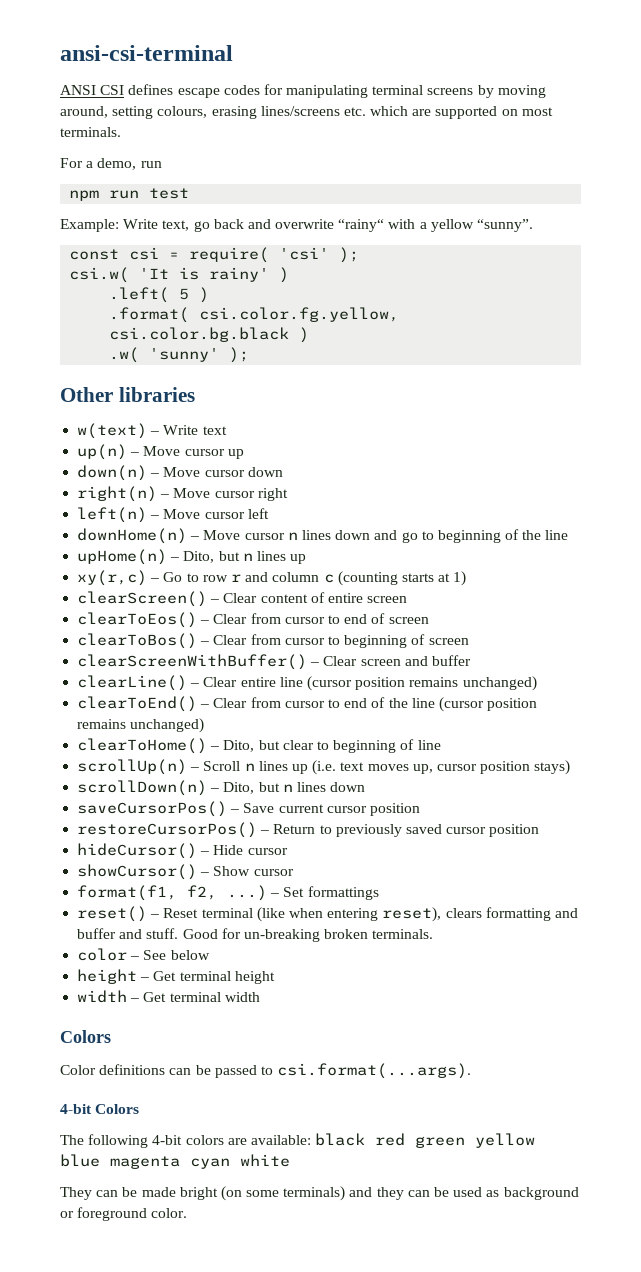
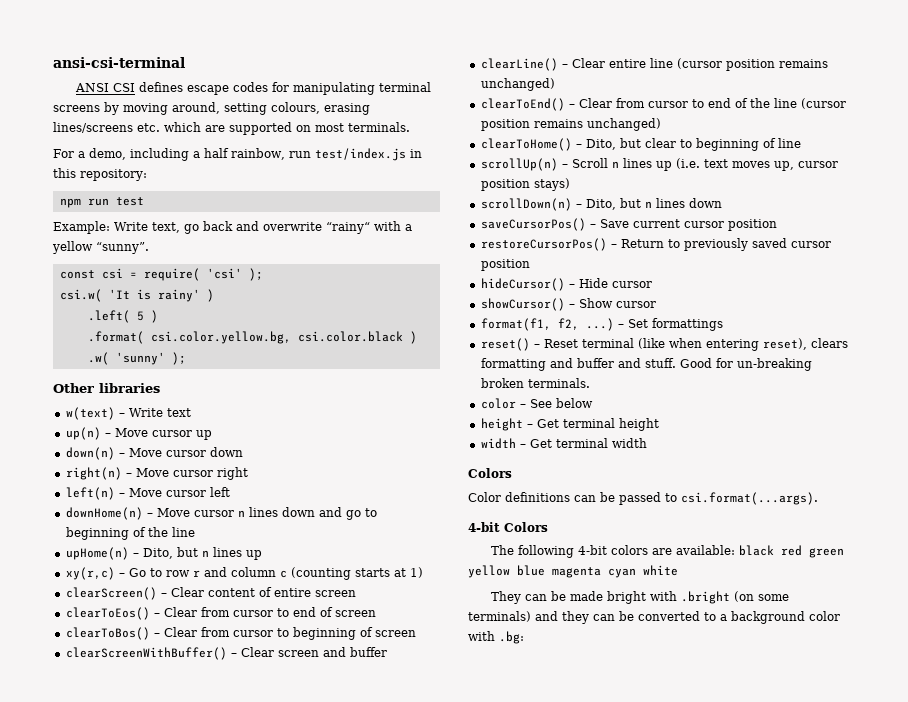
- For a demo, run
+ For a demo, including a half rainbow, run test/index.js in this repository:
- .format( csi.color.fg.yellow, csi.color.bg.black )
+ .format( csi.color.yellow.bg, csi.color.black )
- They can be made bright (on some terminals) and they can be used as background or foreground color.
+ They can be made bright with .bright (on some terminals) and they can be converted to a background color with .bg:

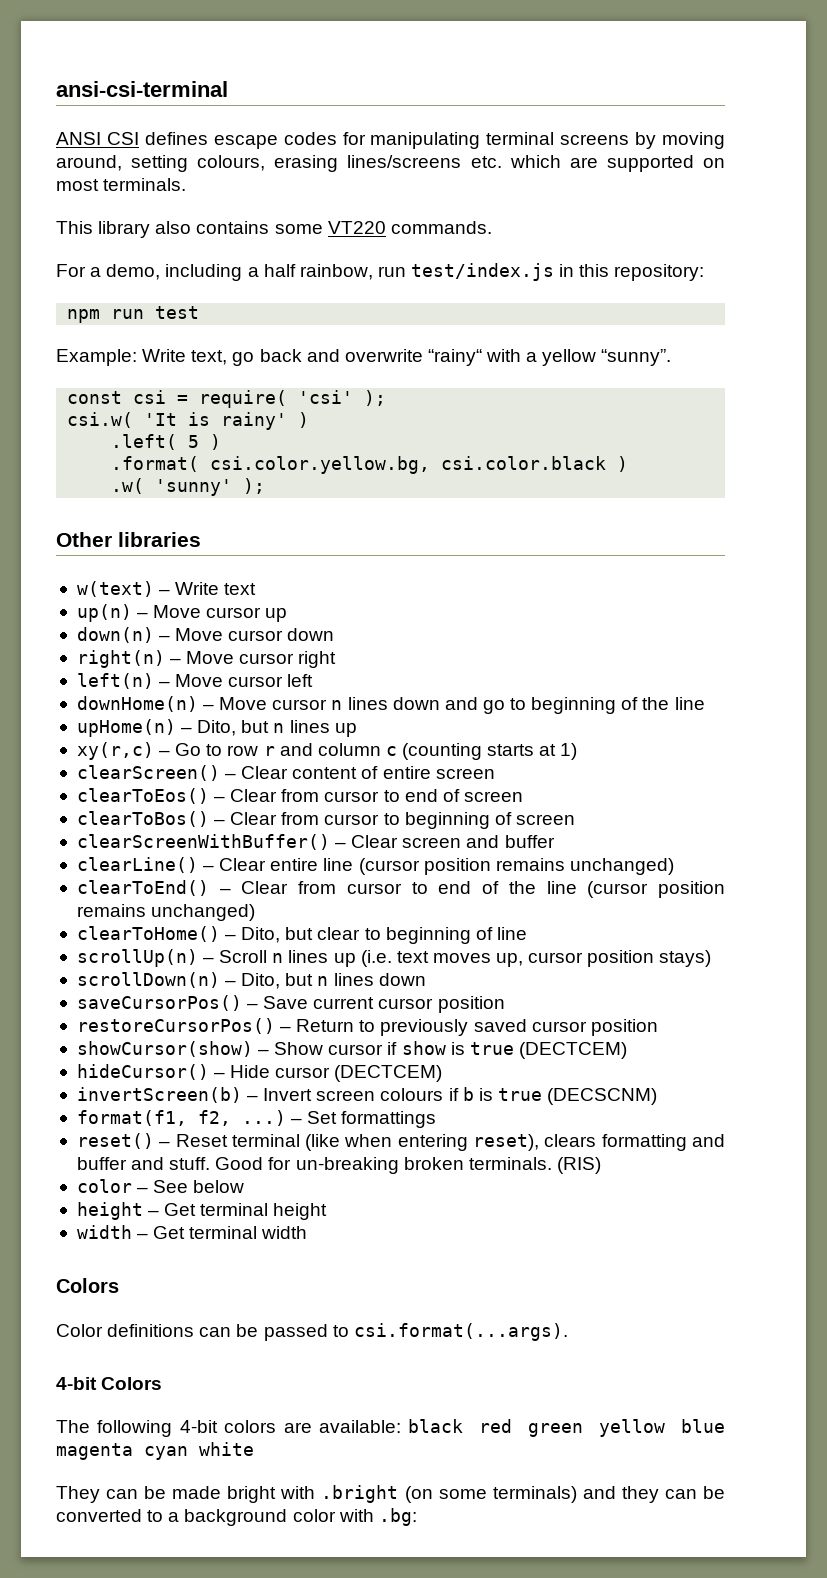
+ This library also contains some VT220 commands.
- hideCursor() – Hide cursor
- showCursor() – Show cursor
+ showCursor(show) – Show cursor if show is true (DECTCEM)
+ hideCursor() – Hide cursor (DECTCEM)
+ invertScreen(b) – Invert screen colours if b is true (DECSCNM)
+ (RIS)

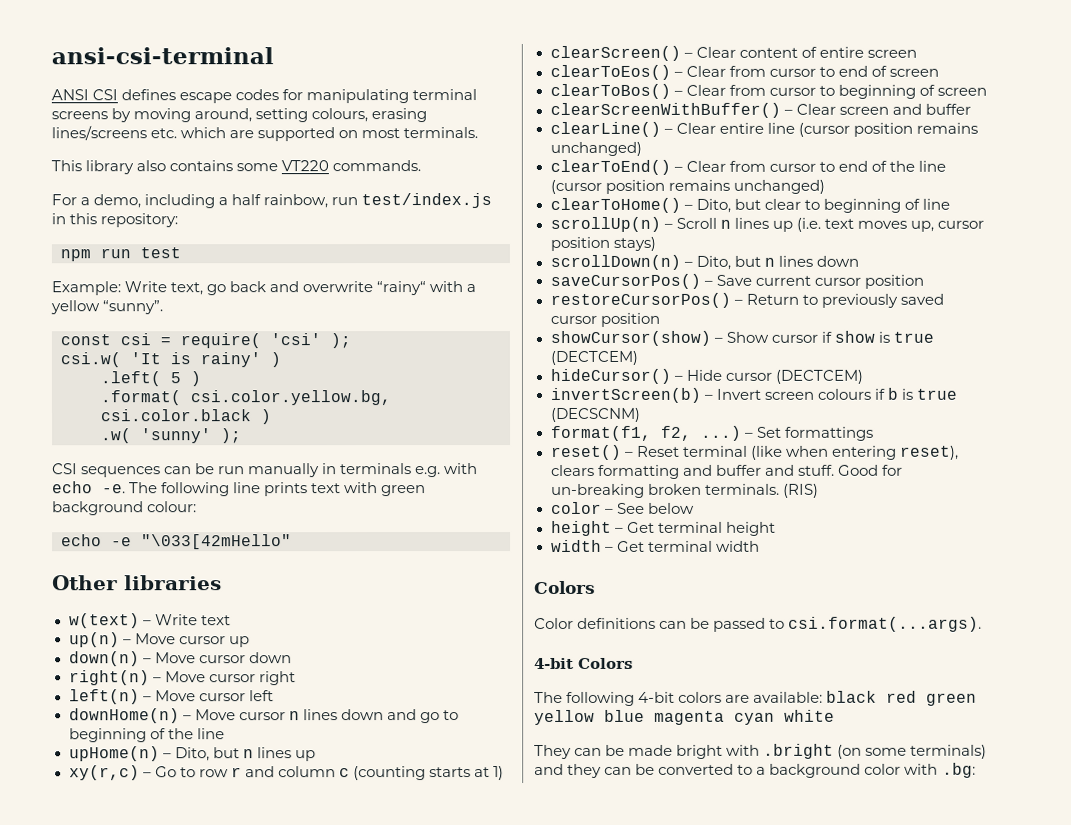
+ CSI sequences can be run manually in terminals e.g. with echo -e. The following line prints text with green background colour:
+ echo -e "\033[42mHello"

